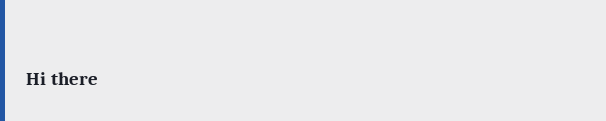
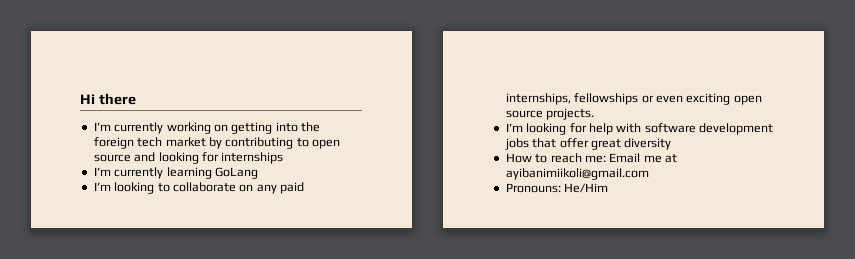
+ I’m currently working on getting into the foreign tech market by contributing to open source and looking for internships
+ I’m currently learning GoLang
+ I’m looking to collaborate on any paid internships, fellowships or even exciting open source projects.
+ I’m looking for help with software development jobs that offer great diversity
+ How to reach me: Email me at ayibanimiikoli@gmail.com
+ Pronouns: He/Him

